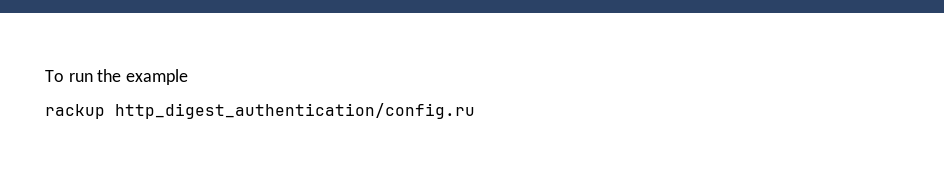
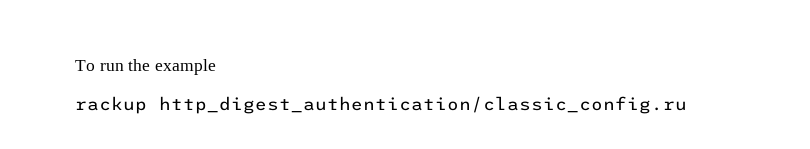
- rackup http_digest_authentication/config.ru
+ rackup http_digest_authentication/classic_config.ru

